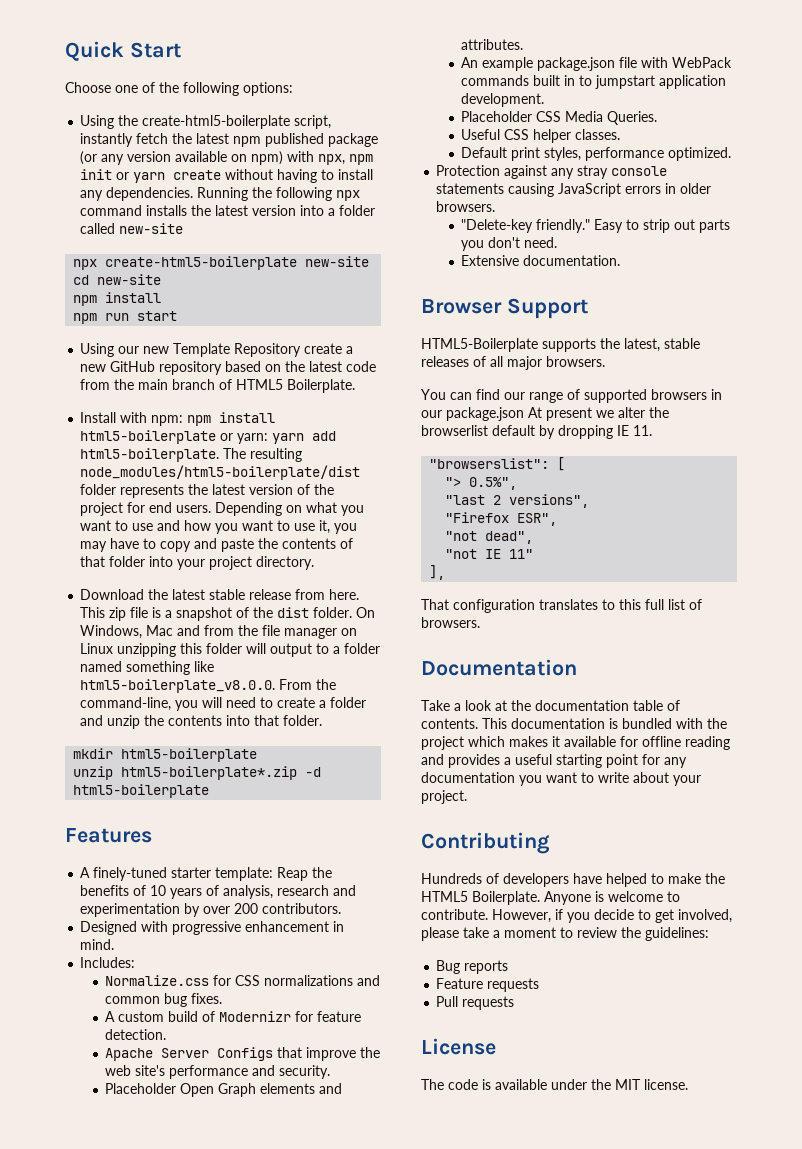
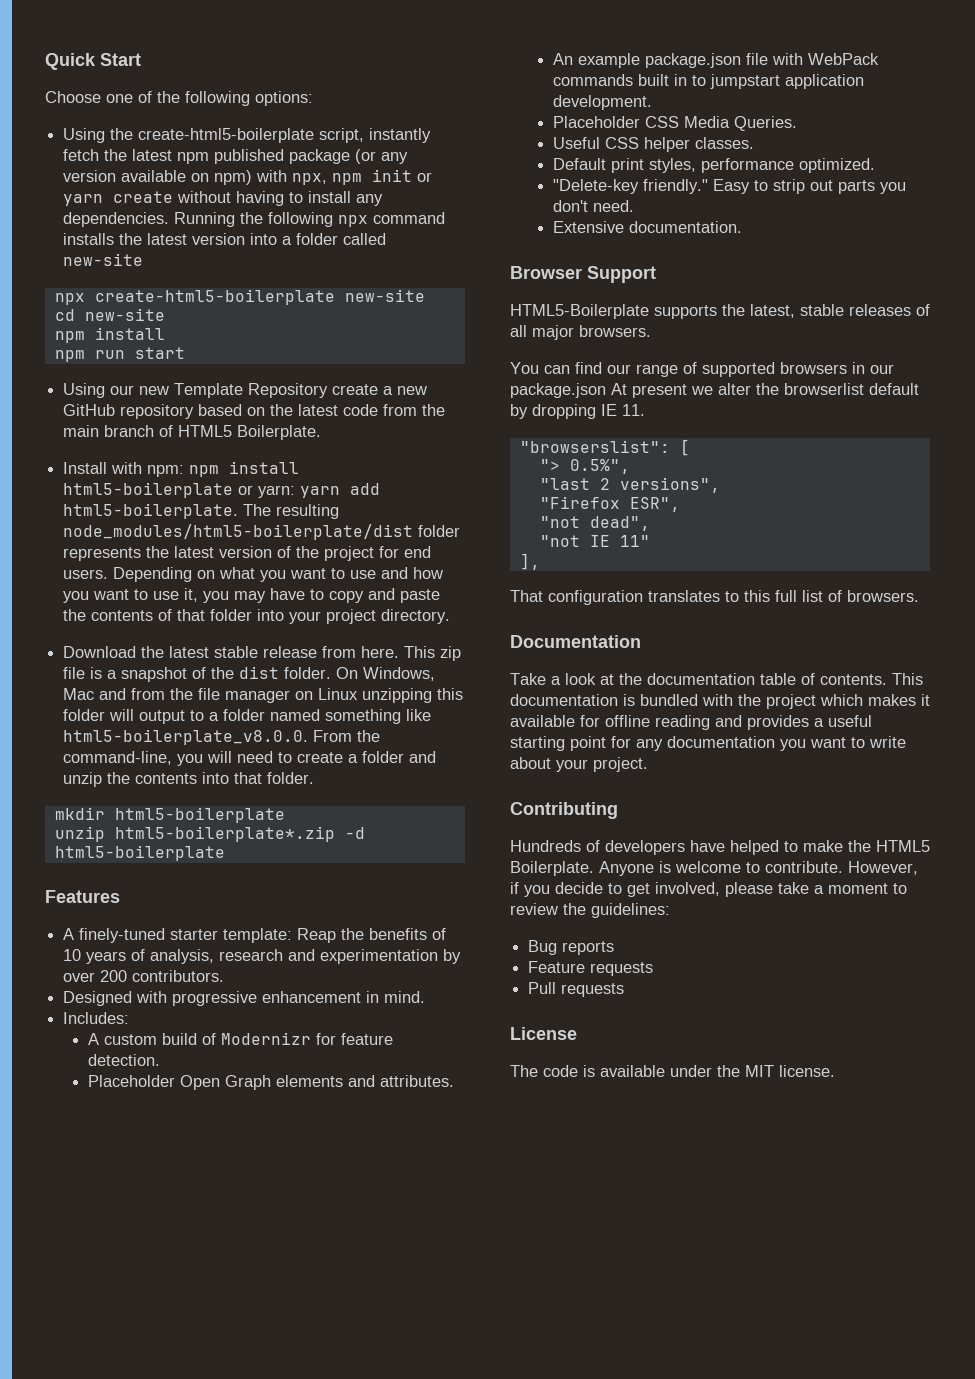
- Normalize.css for CSS normalizations and common bug fixes.
- Apache Server Configs that improve the web site's performance and security.
- Protection against any stray console statements causing JavaScript errors in older browsers.

